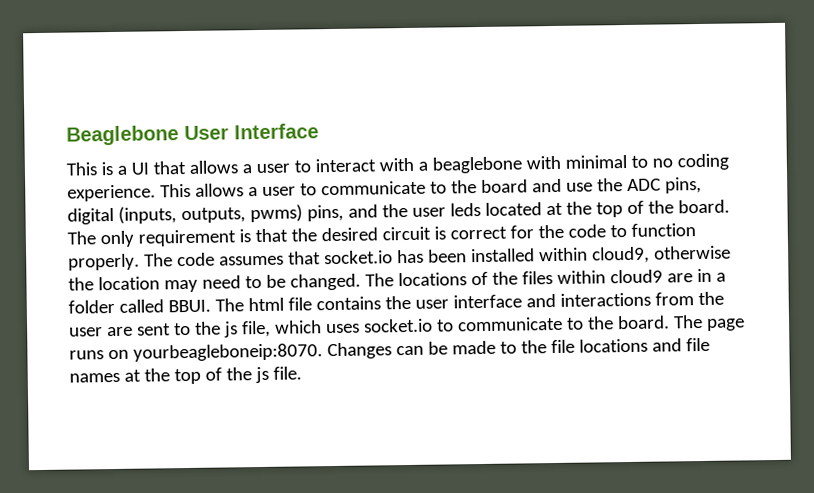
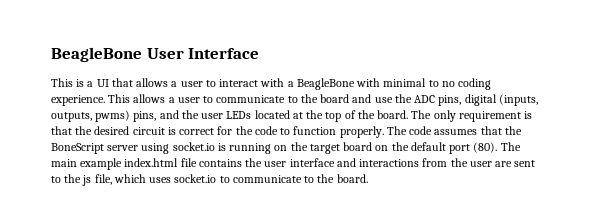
- Beaglebone User Interface
+ BeagleBone User Interface
- This is a UI that allows a user to interact with a beaglebone with minimal to no coding experience.
+ This is a UI that allows a user to interact with a BeagleBone with minimal to no coding experience.
- This allows a user to communicate to the board and use the ADC pins, digital (inputs, outputs, pwms) pins, and the user leds located at the top of the board.
+ This allows a user to communicate to the board and use the ADC pins, digital (inputs, outputs, pwms) pins, and the user LEDs located at the top of the board.
- The code assumes that socket.io has been installed within cloud9, otherwise the location may need to be changed. The locations of the files within cloud9 are in a folder called BBUI. The html file contains the user interface and interactions from the user are sent to the js file, which uses socket.io to communicate to the board. The page runs on yourbeagleboneip:8070. Changes can be made to the file locations and file names at the top of the js file.
+ The code assumes that the BoneScript server using socket.io is running on the target board on the default port (80). The main example index.html file contains the user interface and interactions from the user are sent to the js file, which uses socket.io to communicate to the board.

